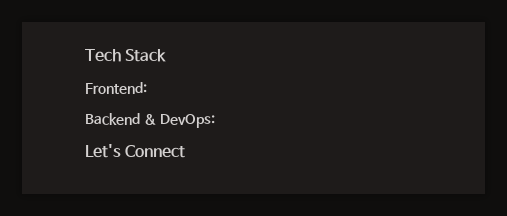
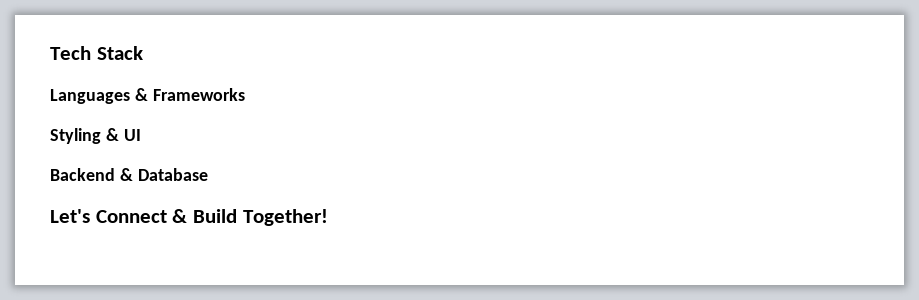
- Frontend:
+ Languages & Frameworks
+ Styling & UI
- Backend & DevOps:
+ Backend & Database
- Let's Connect
+ Let's Connect & Build Together!

